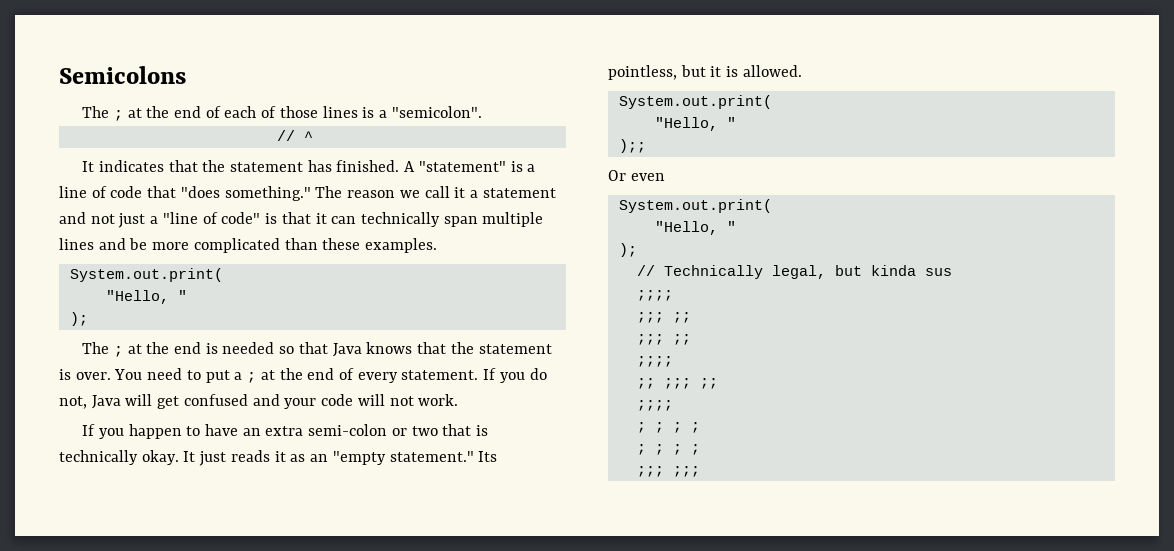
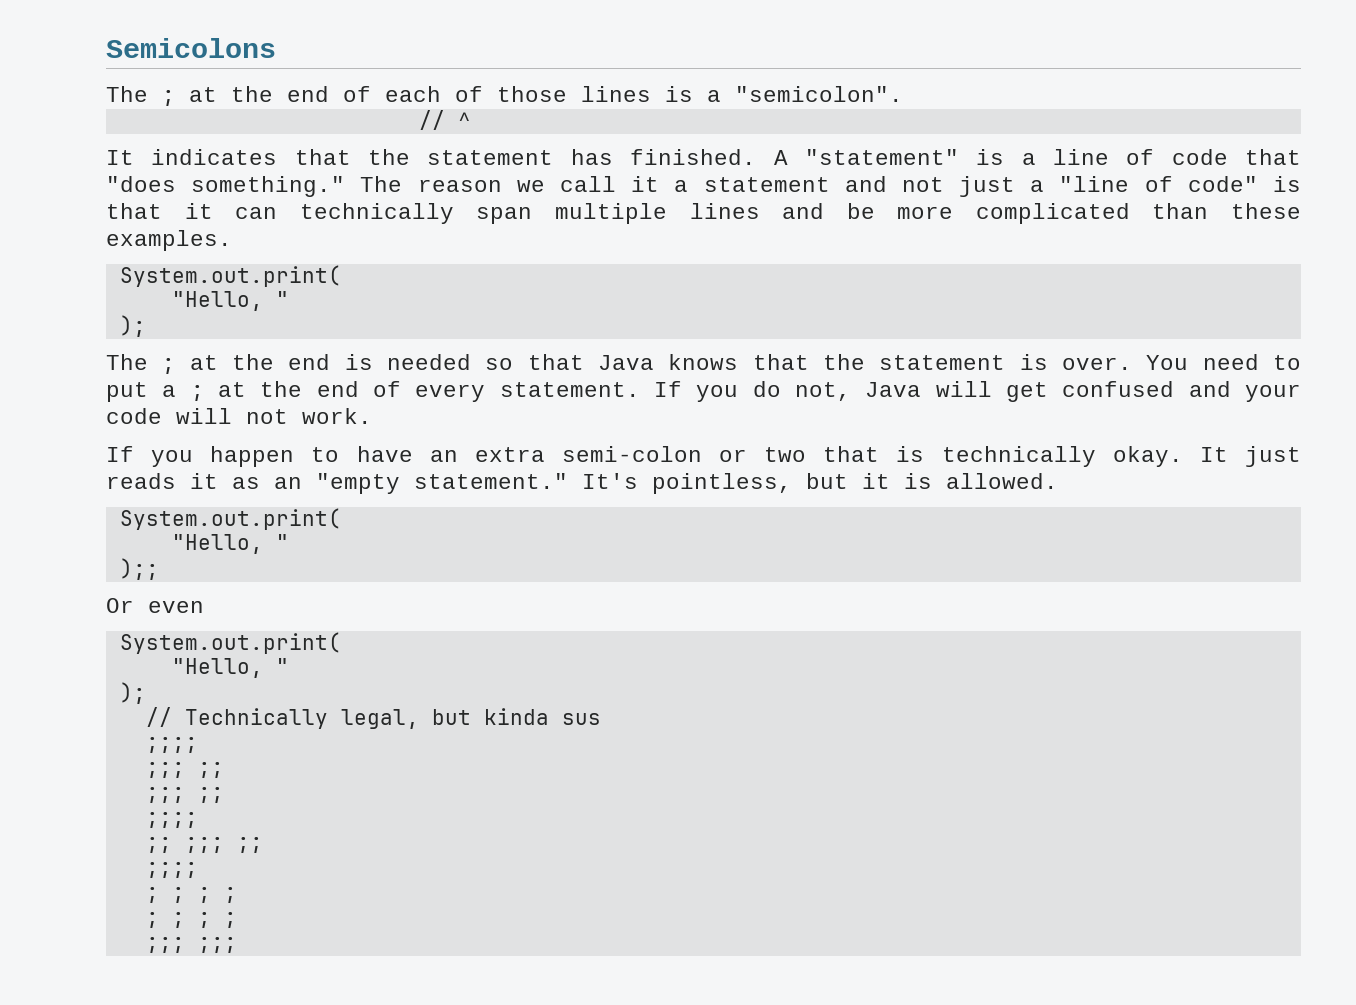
- Its pointless, but it is allowed.
+ It's pointless, but it is allowed.

